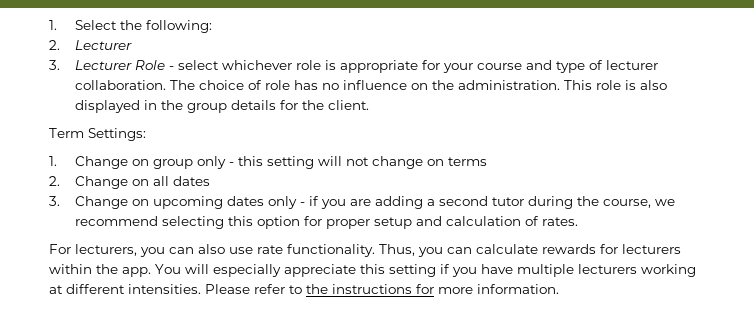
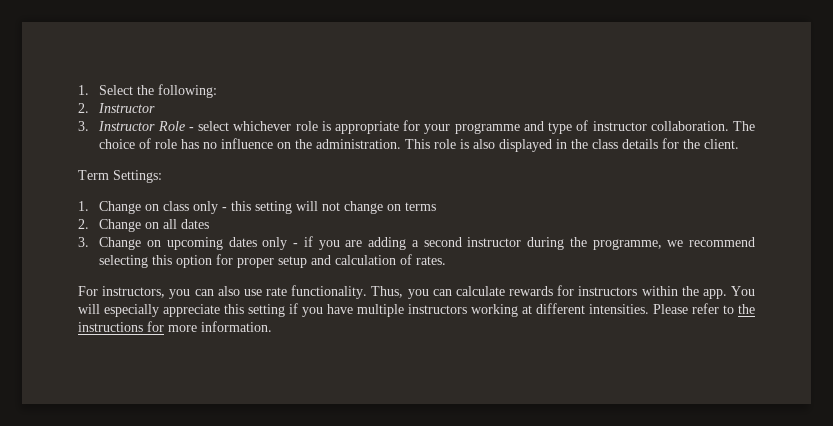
- 2. Lecturer
- 3. Lecturer Role - select whichever role is appropriate for your course and type of lecturer collaboration.
+ 2. Instructor
+ 3. Instructor Role - select whichever role is appropriate for your programme and type of instructor collaboration.
- This role is also displayed in the group details for the client.
+ This role is also displayed in the class details for the client.
- 1. Change on group only - this setting will not change on terms
+ 1. Change on class only - this setting will not change on terms
- 3. Change on upcoming dates only - if you are adding a second tutor during the course, we recommend selecting this option for proper setup and calculation of rates.
+ 3. Change on upcoming dates only - if you are adding a second instructor during the programme, we recommend selecting this option for proper setup and calculation of rates.
- For lecturers, you can also use rate functionality.
+ For instructors, you can also use rate functionality.
- Thus, you can calculate rewards for lecturers within the app.
+ Thus, you can calculate rewards for instructors within the app.
- You will especially appreciate this setting if you have multiple lecturers working at different intensities.
+ You will especially appreciate this setting if you have multiple instructors working at different intensities.

